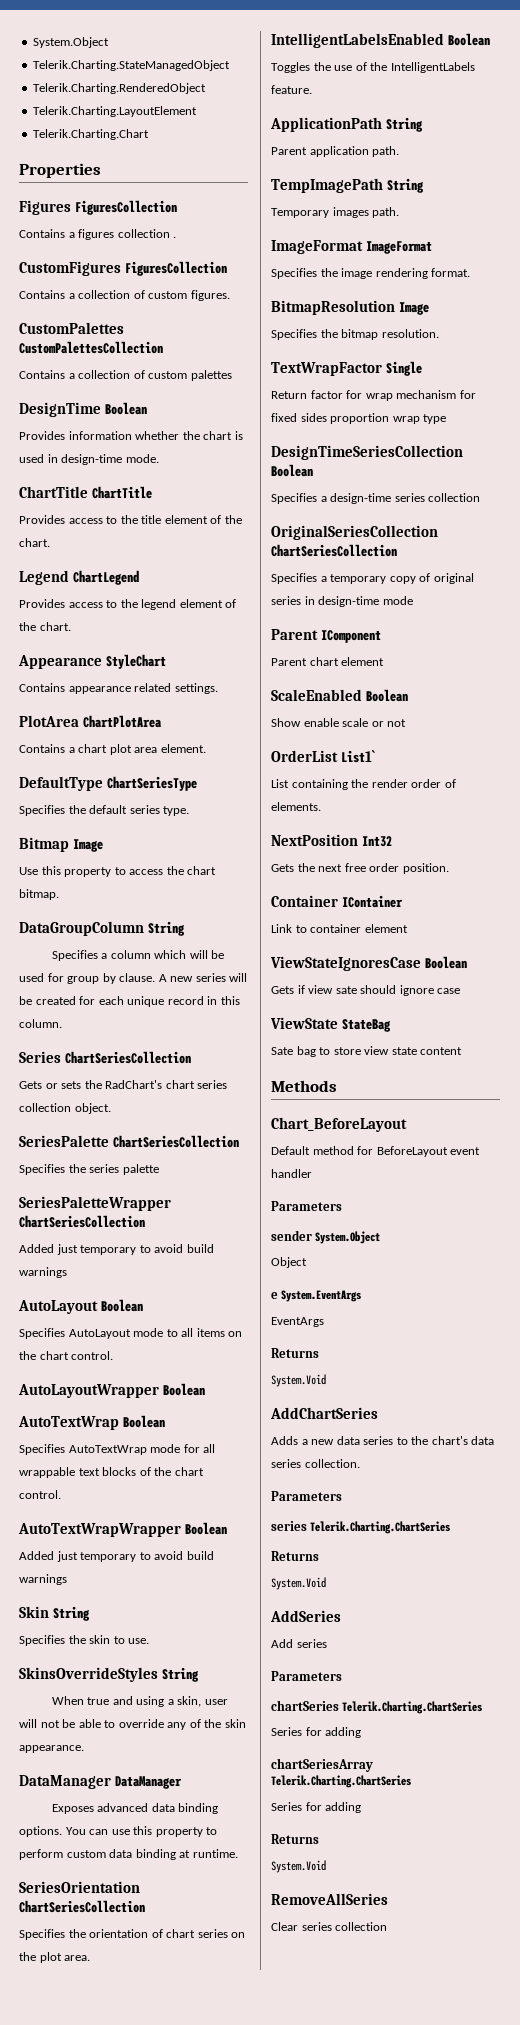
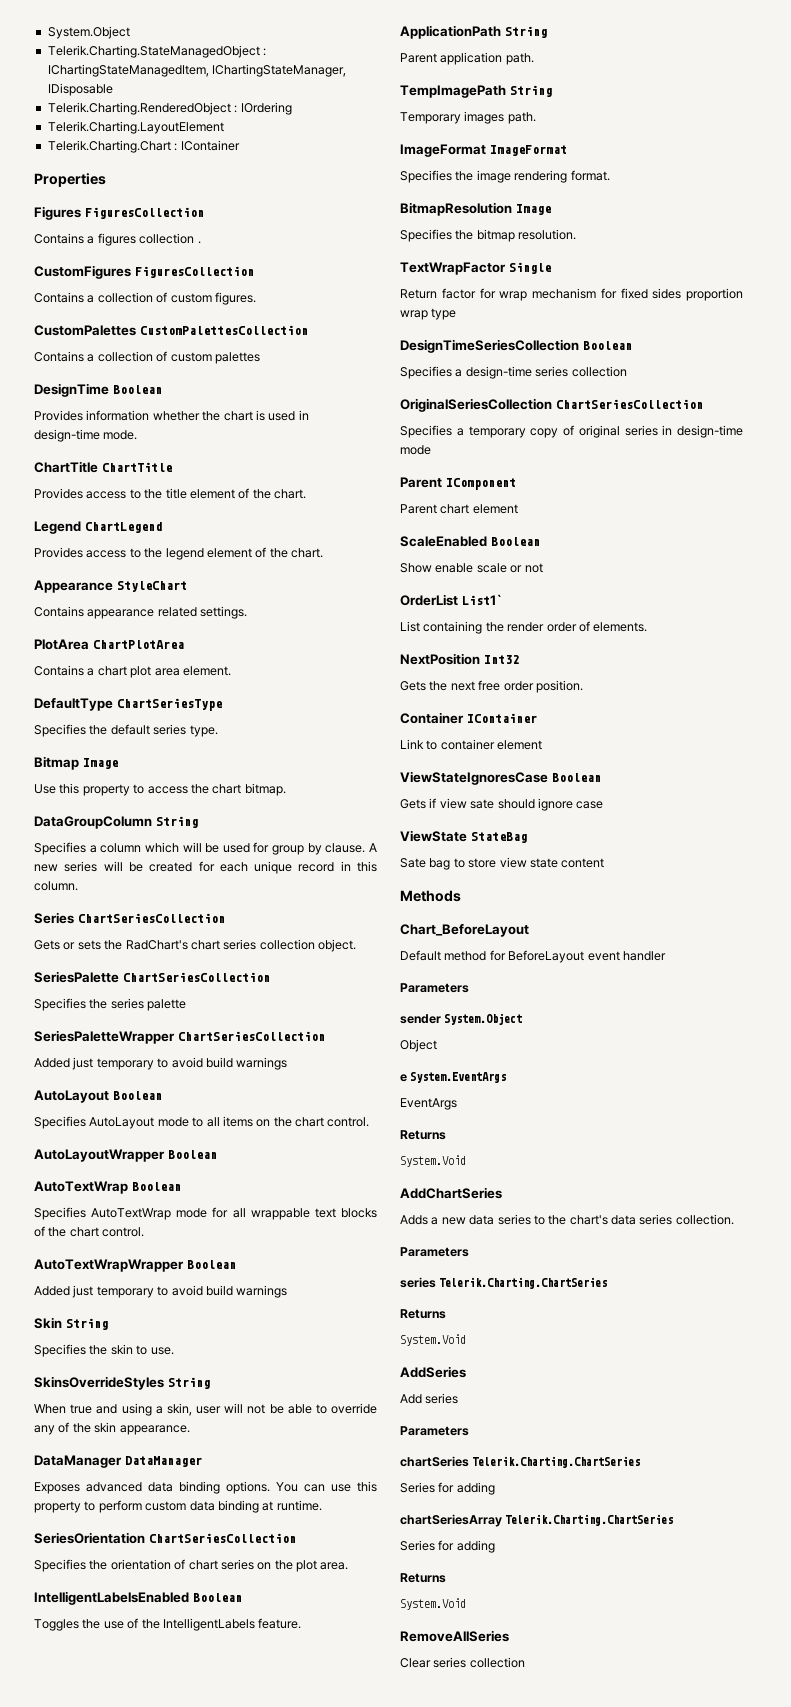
- Telerik.Charting.StateManagedObject
+ Telerik.Charting.StateManagedObject : IChartingStateManagedItem, IChartingStateManager, IDisposable
- Telerik.Charting.RenderedObject
+ Telerik.Charting.RenderedObject : IOrdering
- Telerik.Charting.Chart
+ Telerik.Charting.Chart : IContainer

